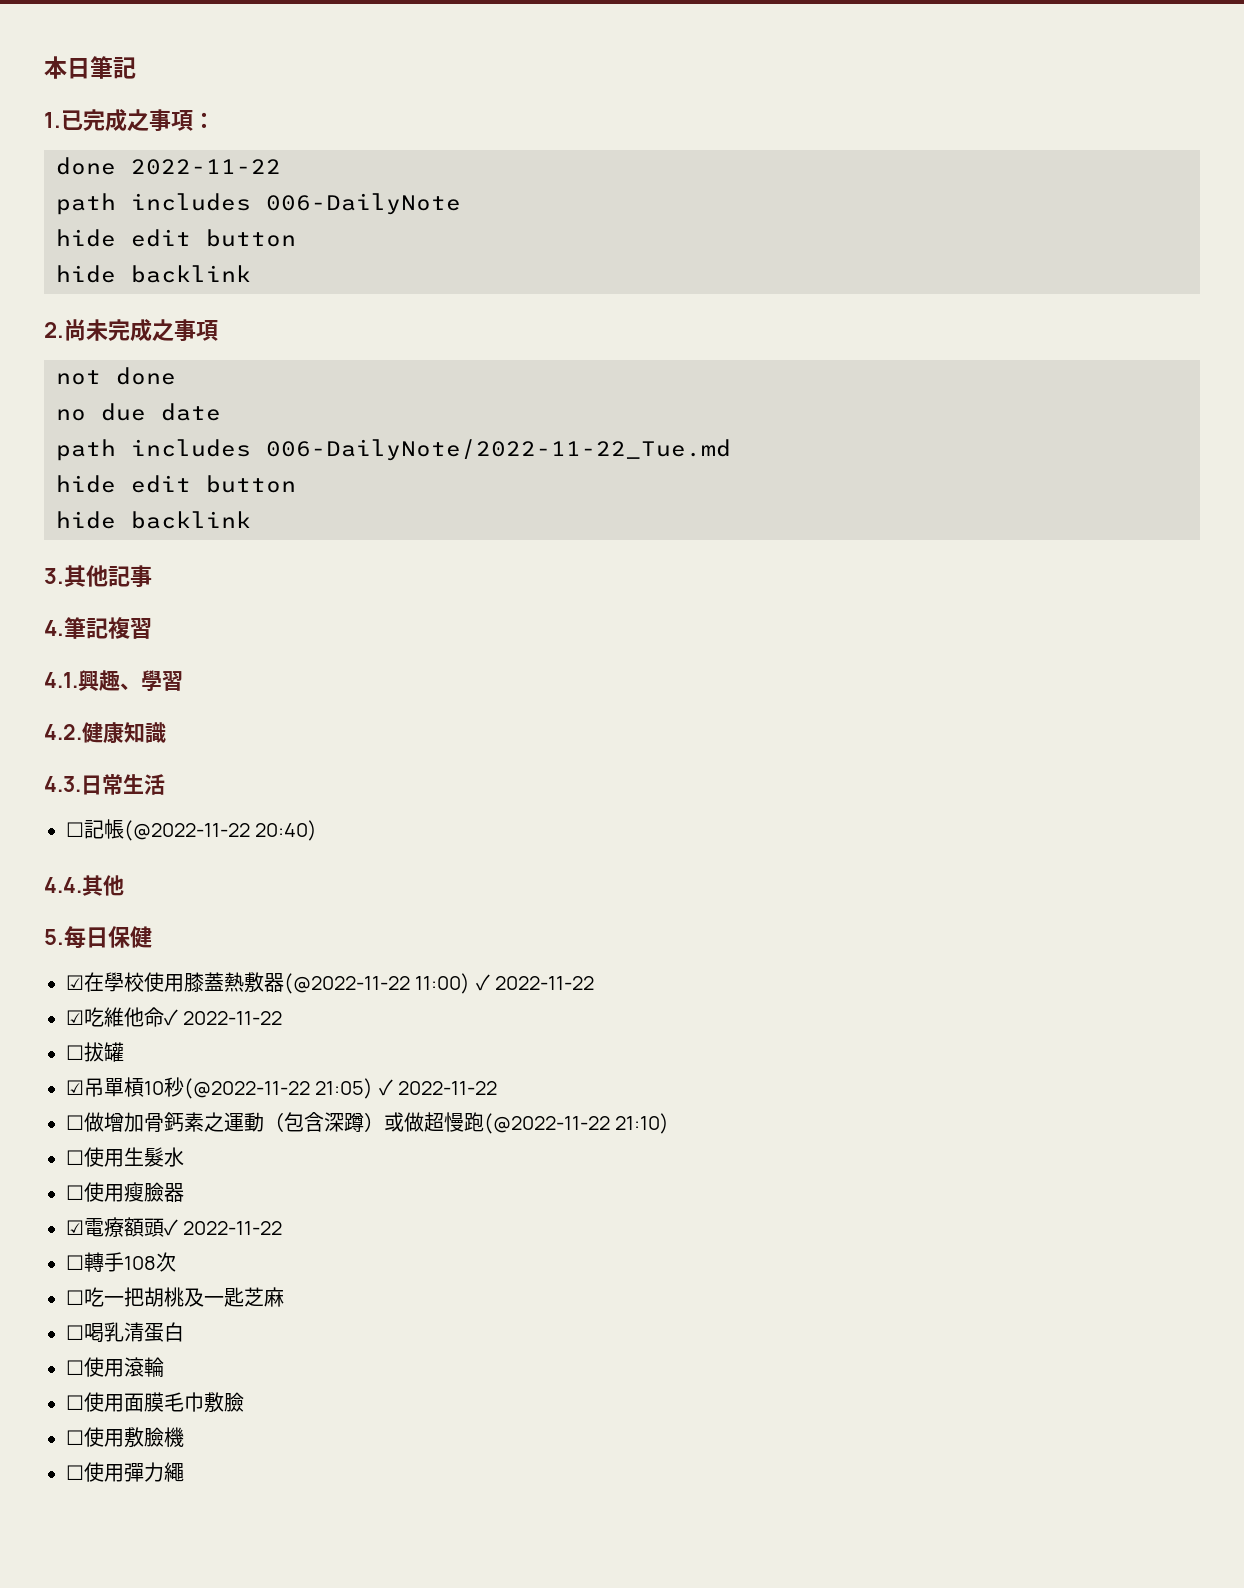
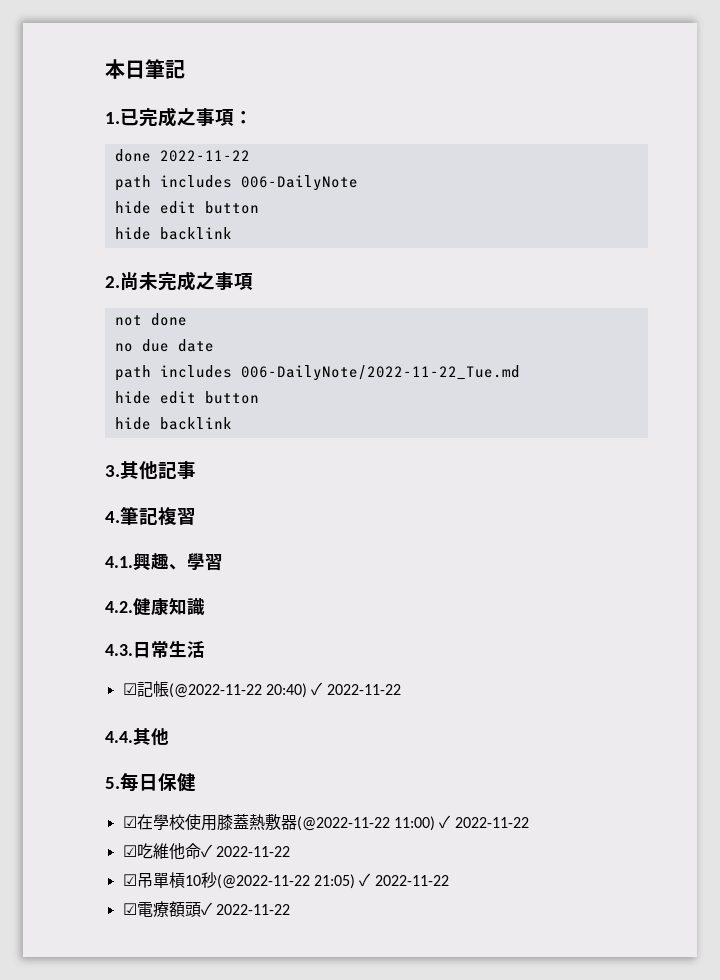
- ☐記帳(@2022-11-22 20:40)
+ ☑記帳(@2022-11-22 20:40) ✓ 2022-11-22
- ☐拔罐
- ☐做增加骨鈣素之運動（包含深蹲）或做超慢跑(@2022-11-22 21:10)
- ☐使用生髮水
- ☐使用瘦臉器
- ☐轉手108次
- ☐吃一把胡桃及一匙芝麻
- ☐喝乳清蛋白
- ☐使用滾輪
- ☐使用面膜毛巾敷臉
- ☐使用敷臉機
- ☐使用彈力繩

